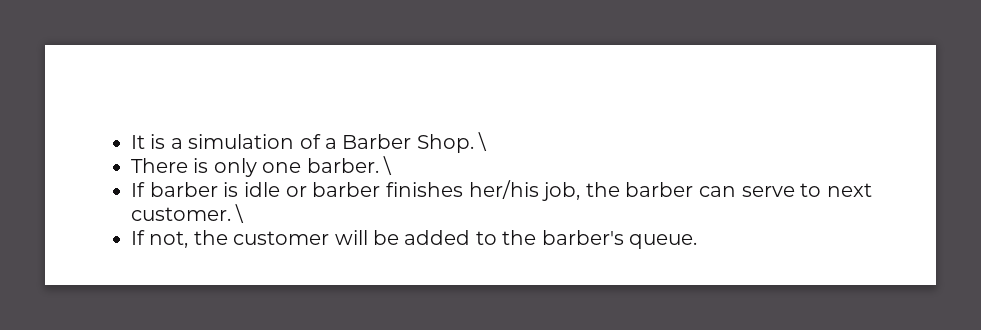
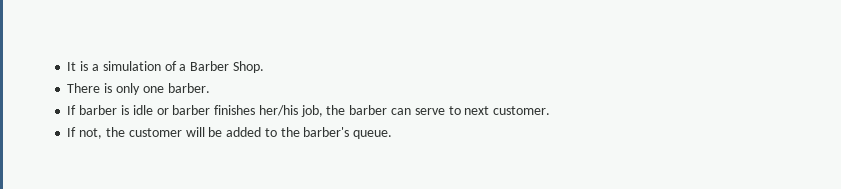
- It is a simulation of a Barber Shop. \
+ It is a simulation of a Barber Shop.
- There is only one barber. \
+ There is only one barber.
- If barber is idle or barber finishes her/his job, the barber can serve to next customer. \
+ If barber is idle or barber finishes her/his job, the barber can serve to next customer.

